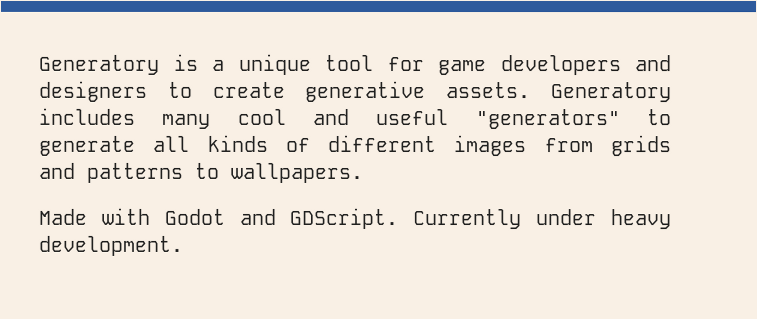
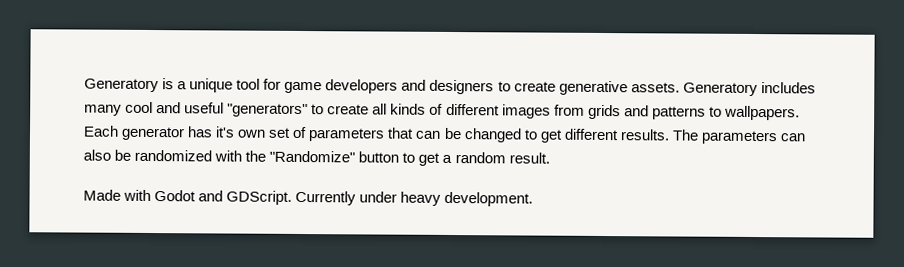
- Generatory includes many cool and useful "generators" to generate all kinds of different images from grids and patterns to wallpapers.
+ Generatory includes many cool and useful "generators" to create all kinds of different images from grids and patterns to wallpapers. Each generator has it's own set of parameters that can be changed to get different results. The parameters can also be randomized with the "Randomize" button to get a random result.

